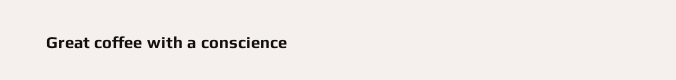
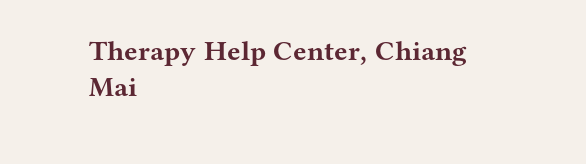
- Great coffee with a conscience
+ Therapy Help Center, Chiang Mai

